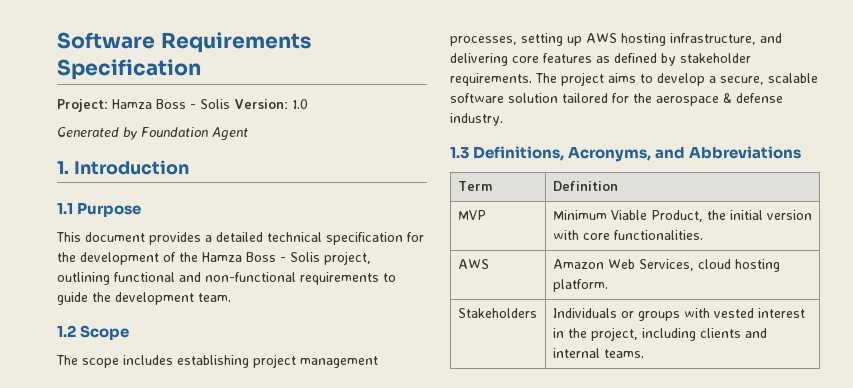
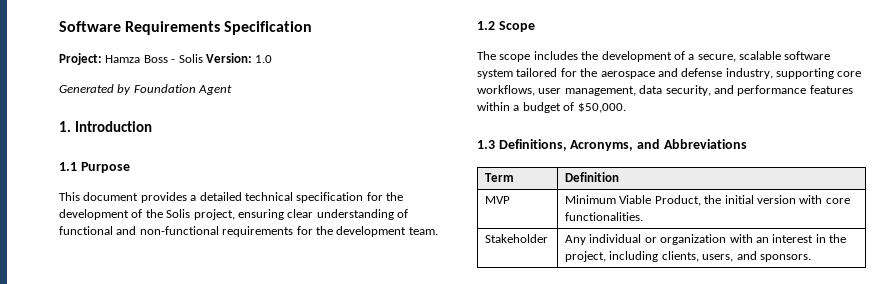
- This document provides a detailed technical specification for the development of the Hamza Boss - Solis project, outlining functional and non-functional requirements to guide the development team.
+ This document provides a detailed technical specification for the development of the Solis project, ensuring clear understanding of functional and non-functional requirements for the development team.
- The scope includes establishing project management processes, setting up AWS hosting infrastructure, and delivering core features as defined by stakeholder requirements. The project aims to develop a secure, scalable software solution tailored for the aerospace & defense industry.
+ The scope includes the development of a secure, scalable software system tailored for the aerospace and defense industry, supporting core workflows, user management, data security, and performance features within a budget of $50,000.
- AWS | Amazon Web Services, cloud hosting platform.
- Stakeholders | Individuals or groups with vested interest in the project, including clients and internal teams.
+ Stakeholder | Any individual or organization with an interest in the project, including clients, users, and sponsors.

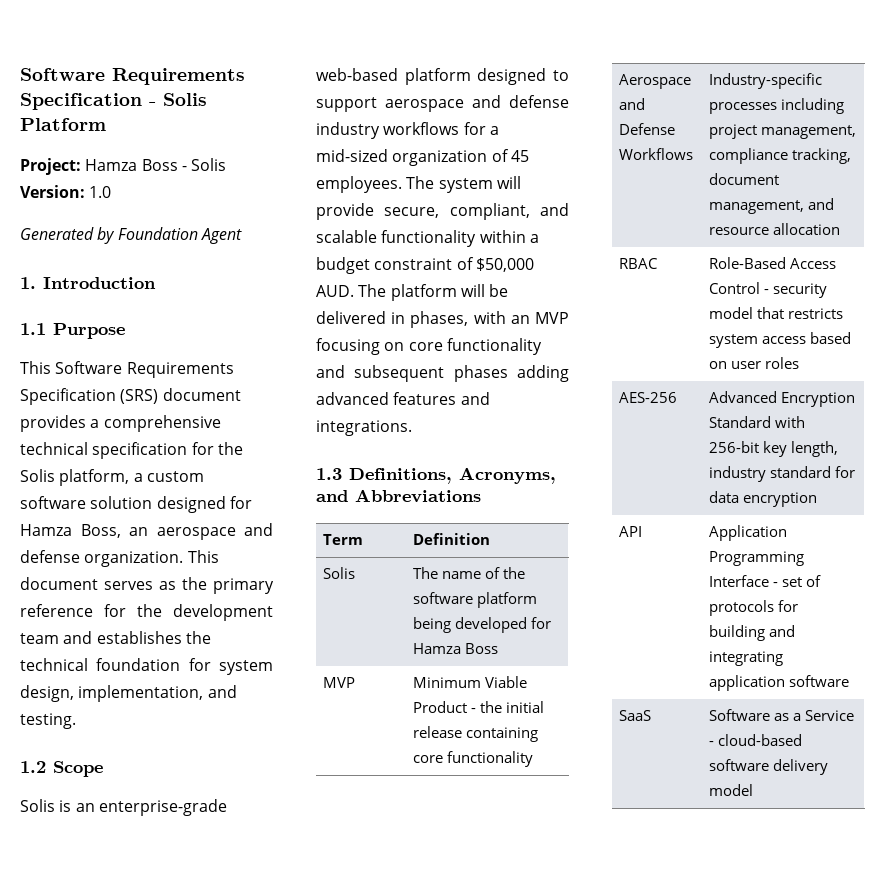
- Software Requirements Specification
+ Software Requirements Specification - Solis Platform
- This document provides a detailed technical specification for the development of the Solis project, ensuring clear understanding of functional and non-functional requirements for the development team.
+ This Software Requirements Specification (SRS) document provides a comprehensive technical specification for the Solis platform, a custom software solution designed for Hamza Boss, an aerospace and defense organization. This document serves as the primary reference for the development team and establishes the technical foundation for system design, implementation, and testing.
  1.2 Scope
- The scope includes the development of a secure, scalable software system tailored for the aerospace and defense industry, supporting core workflows, user management, data security, and performance features within a budget of $50,000.
+ Solis is an enterprise-grade web-based platform designed to support aerospace and defense industry workflows for a mid-sized organization of 45 employees. The system will provide secure, compliant, and scalable functionality within a budget constraint of $50,000 AUD. The platform will be delivered in phases, with an MVP focusing on core functionality and subsequent phases adding advanced features and integrations.
- MVP | Minimum Viable Product, the initial version with core functionalities.
- Stakeholder | Any individual or organization with an interest in the project, including clients, users, and sponsors.
+ Solis | The name of the software platform being developed for Hamza Boss
+ MVP | Minimum Viable Product - the initial release containing core functionality
+ Aerospace and Defense Workflows | Industry-specific processes including project management, compliance tracking, document management, and resource allocation
+ RBAC | Role-Based Access Control - security model that restricts system access based on user roles
+ AES-256 | Advanced Encryption Standard with 256-bit key length, industry standard for data encryption
+ API | Application Programming Interface - set of protocols for building and integrating application software
+ SaaS | Software as a Service - cloud-based software delivery model

